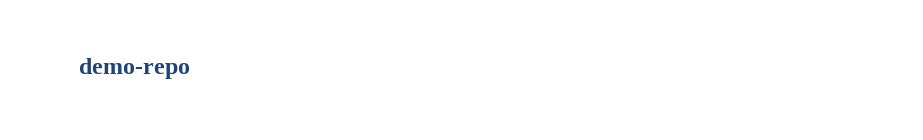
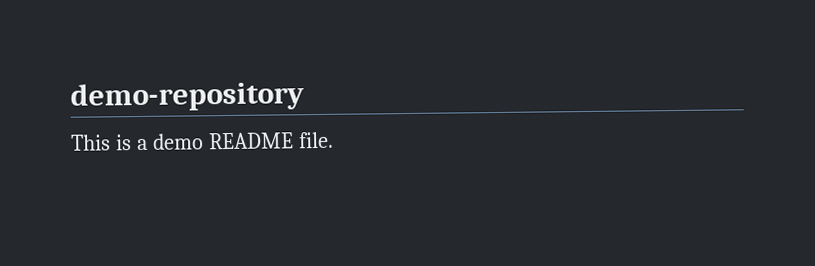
- demo-repo
+ demo-repository
+ This is a demo README file.

